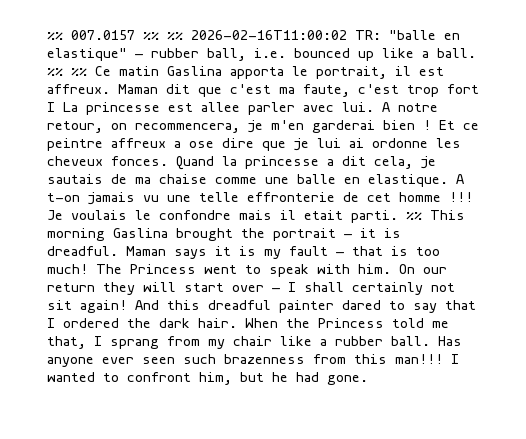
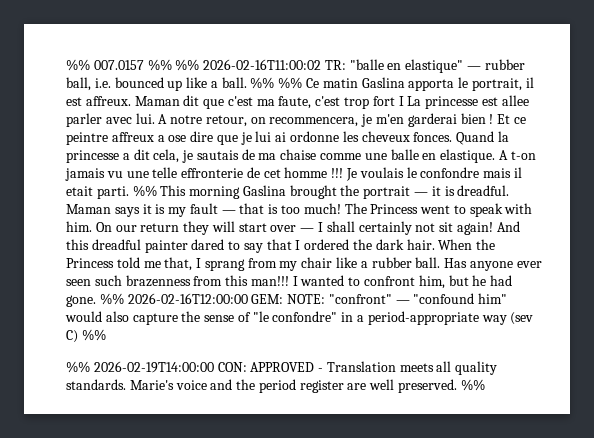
+ %% 2026-02-16T12:00:00 GEM: NOTE: "confront" — "confound him" would also capture the sense of "le confondre" in a period-appropriate way (sev C) %%
+ %% 2026-02-19T14:00:00 CON: APPROVED - Translation meets all quality standards. Marie's voice and the period register are well preserved. %%

